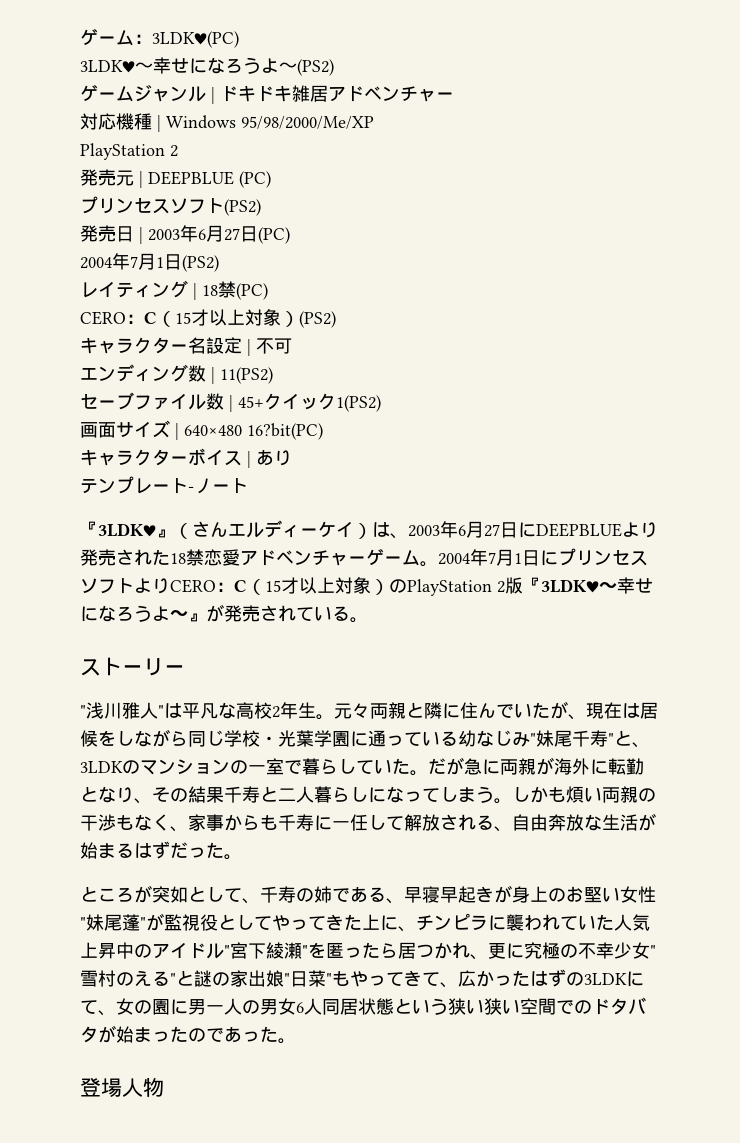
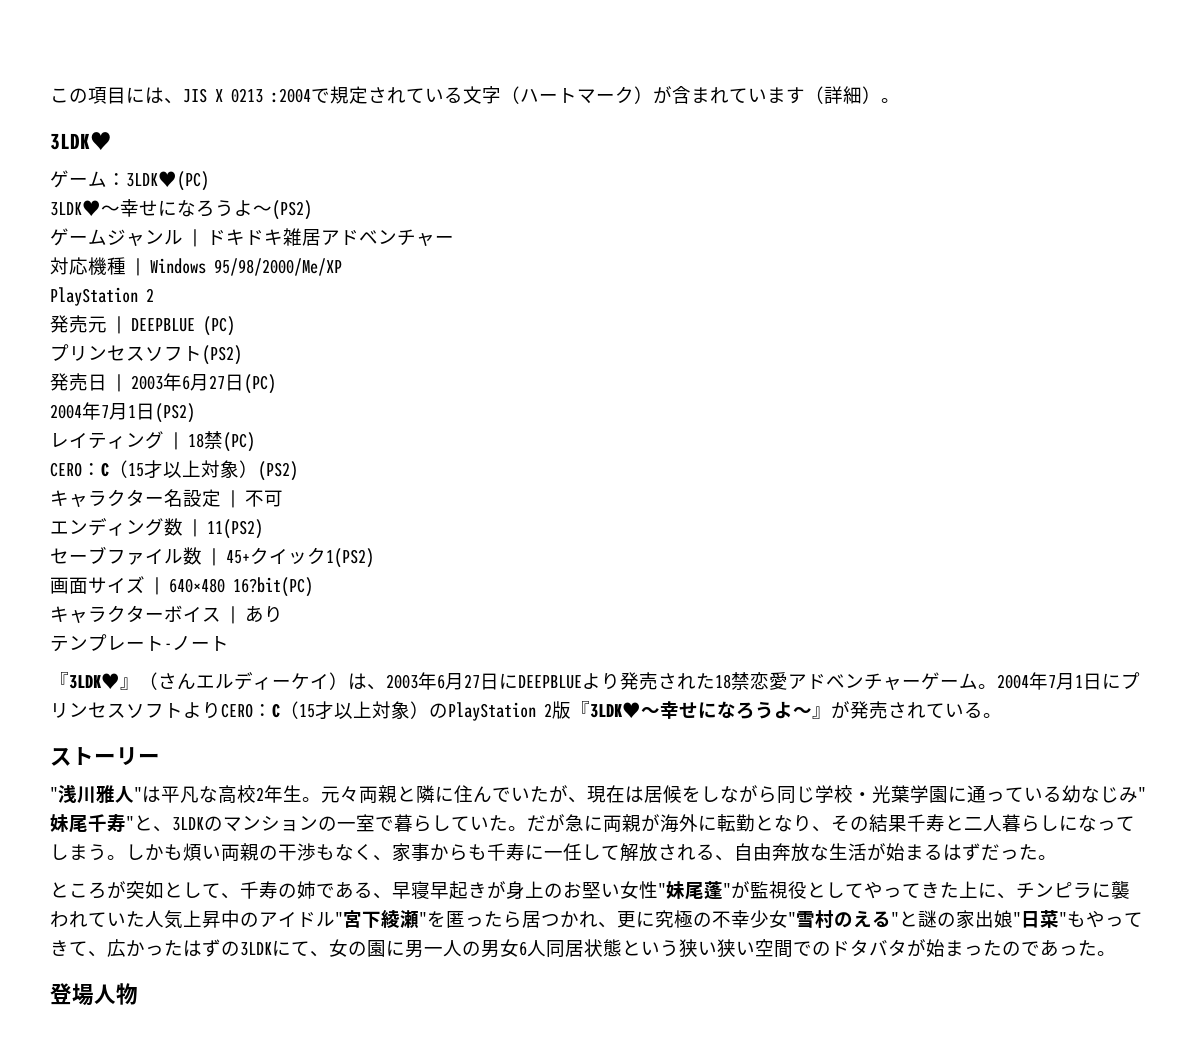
+ この項目には、JIS X 0213 :2004で規定されている文字（ハートマーク）が含まれています（詳細）。
+ 3LDK♥

